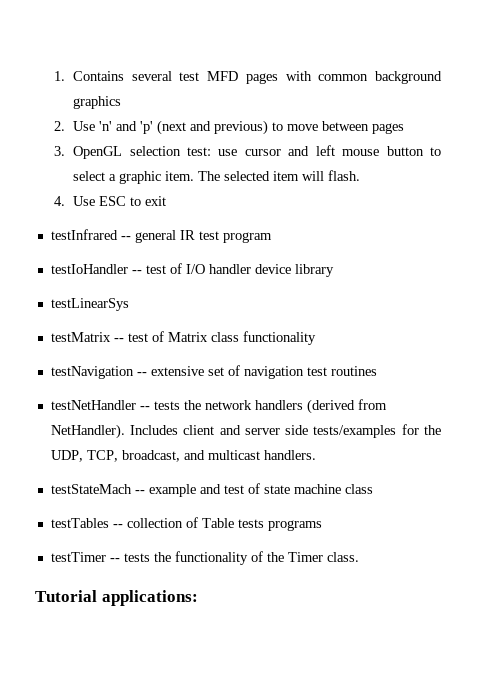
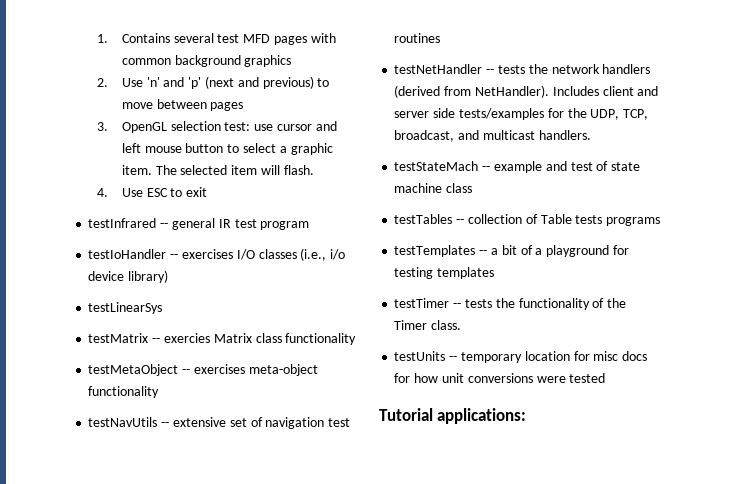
- testIoHandler -- test of I/O handler device library
+ testIoHandler -- exercises I/O classes (i.e., i/o device library)
- testMatrix -- test of Matrix class functionality
+ testMatrix -- exercies Matrix class functionality
- testNavigation -- extensive set of navigation test routines
+ testMetaObject -- exercises meta-object functionality
+ testNavUtils -- extensive set of navigation test routines
+ testTemplates -- a bit of a playground for testing templates
+ testUnits -- temporary location for misc docs for how unit conversions were tested

